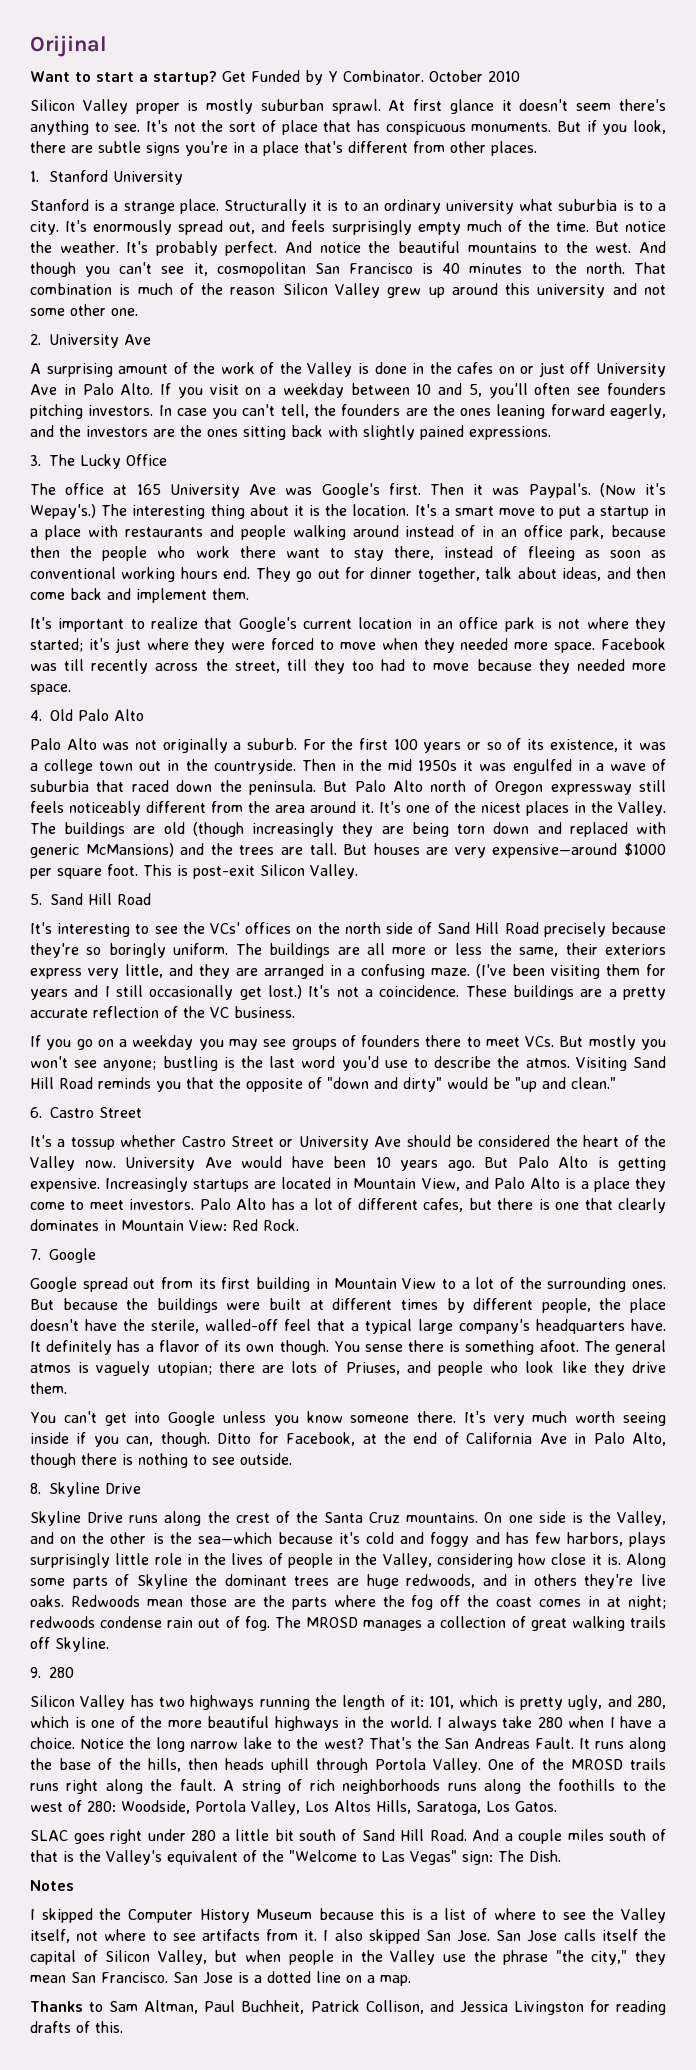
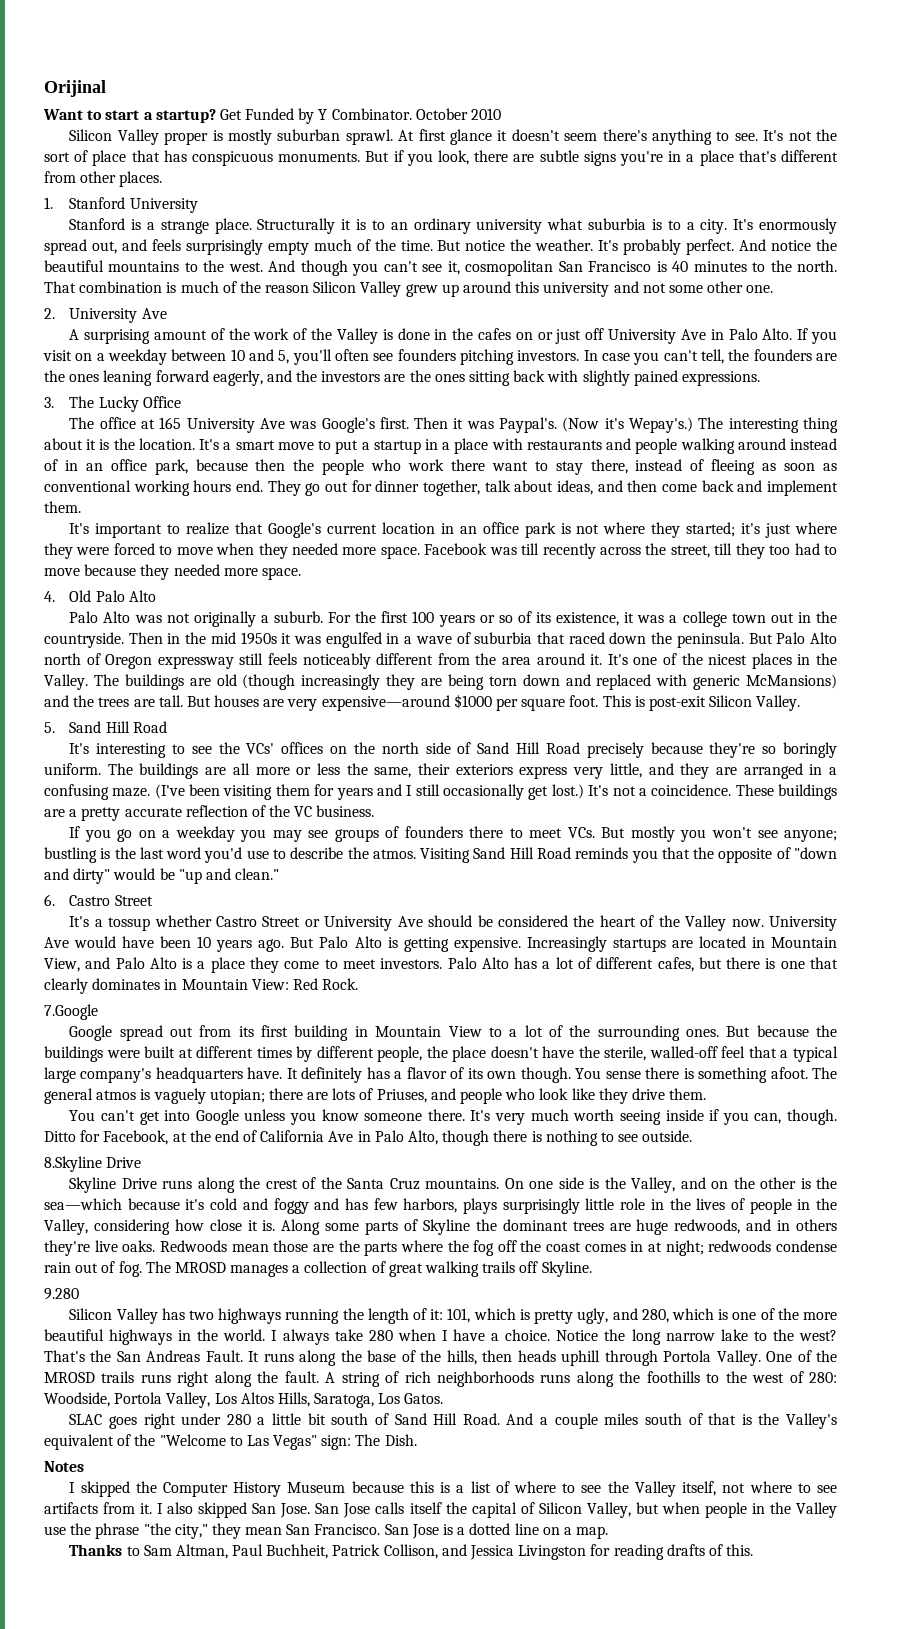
- 7. Google
+ 7.Google
- 8. Skyline Drive
+ 8.Skyline Drive
- 9. 280
+ 9.280

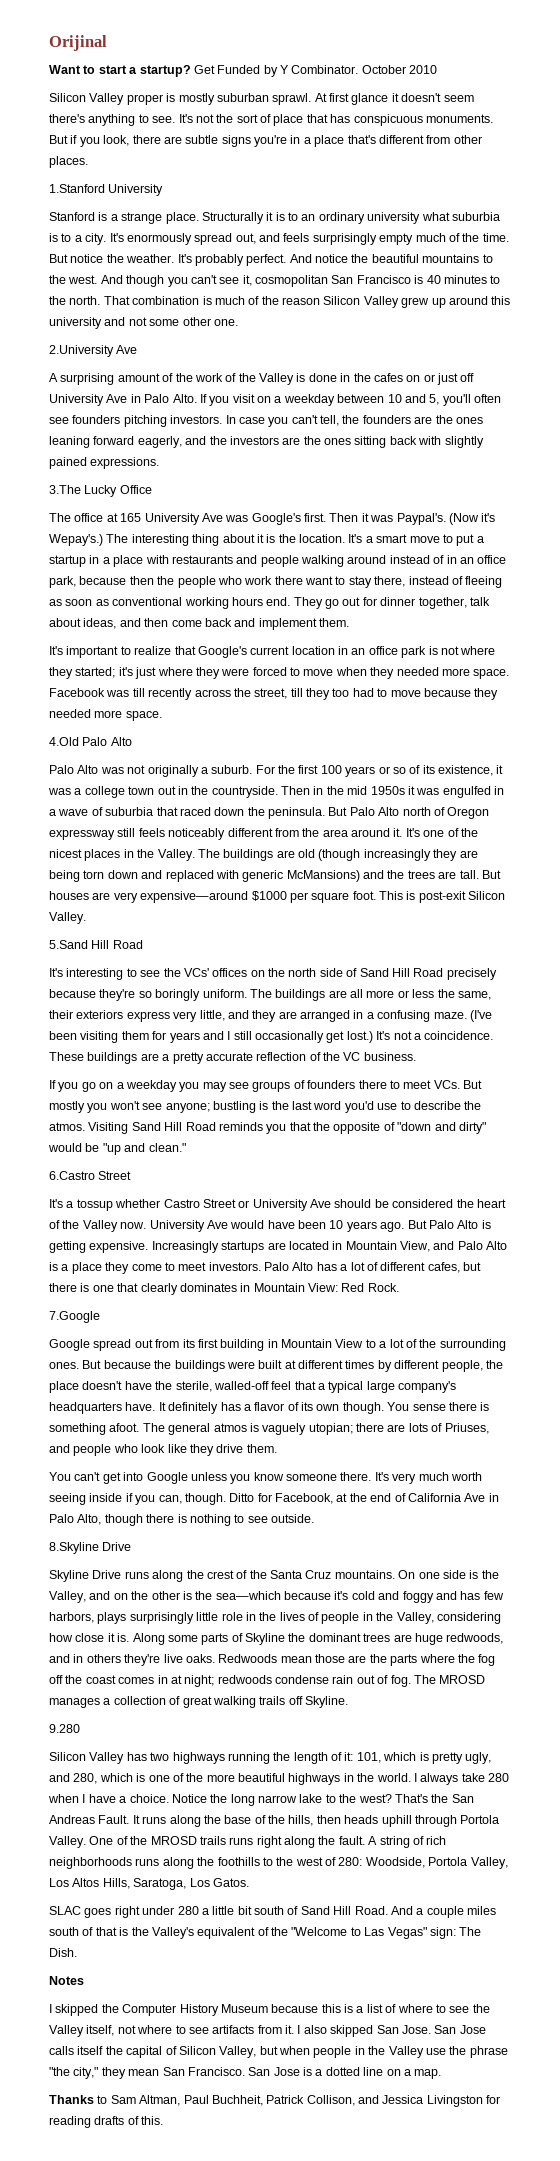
- 1. Stanford University
+ 1.Stanford University
- 2. University Ave
+ 2.University Ave
- 3. The Lucky Office
+ 3.The Lucky Office
- 4. Old Palo Alto
+ 4.Old Palo Alto
- 5. Sand Hill Road
+ 5.Sand Hill Road
- 6. Castro Street
+ 6.Castro Street

